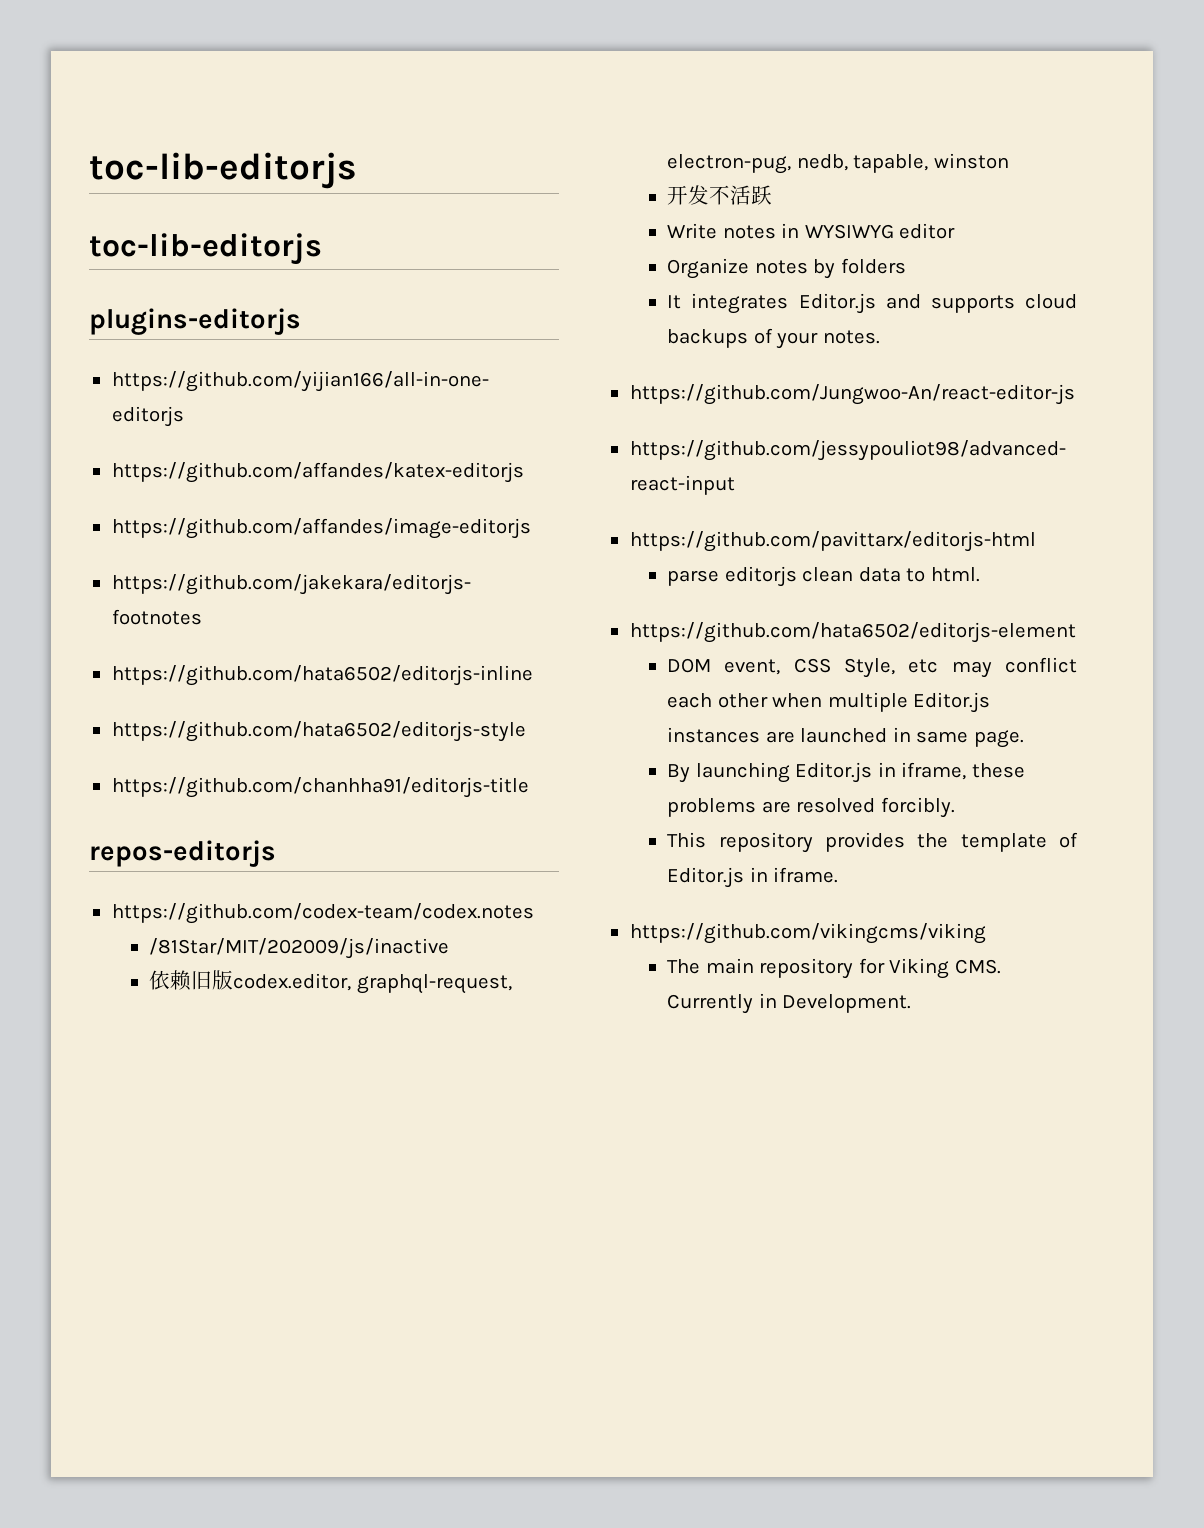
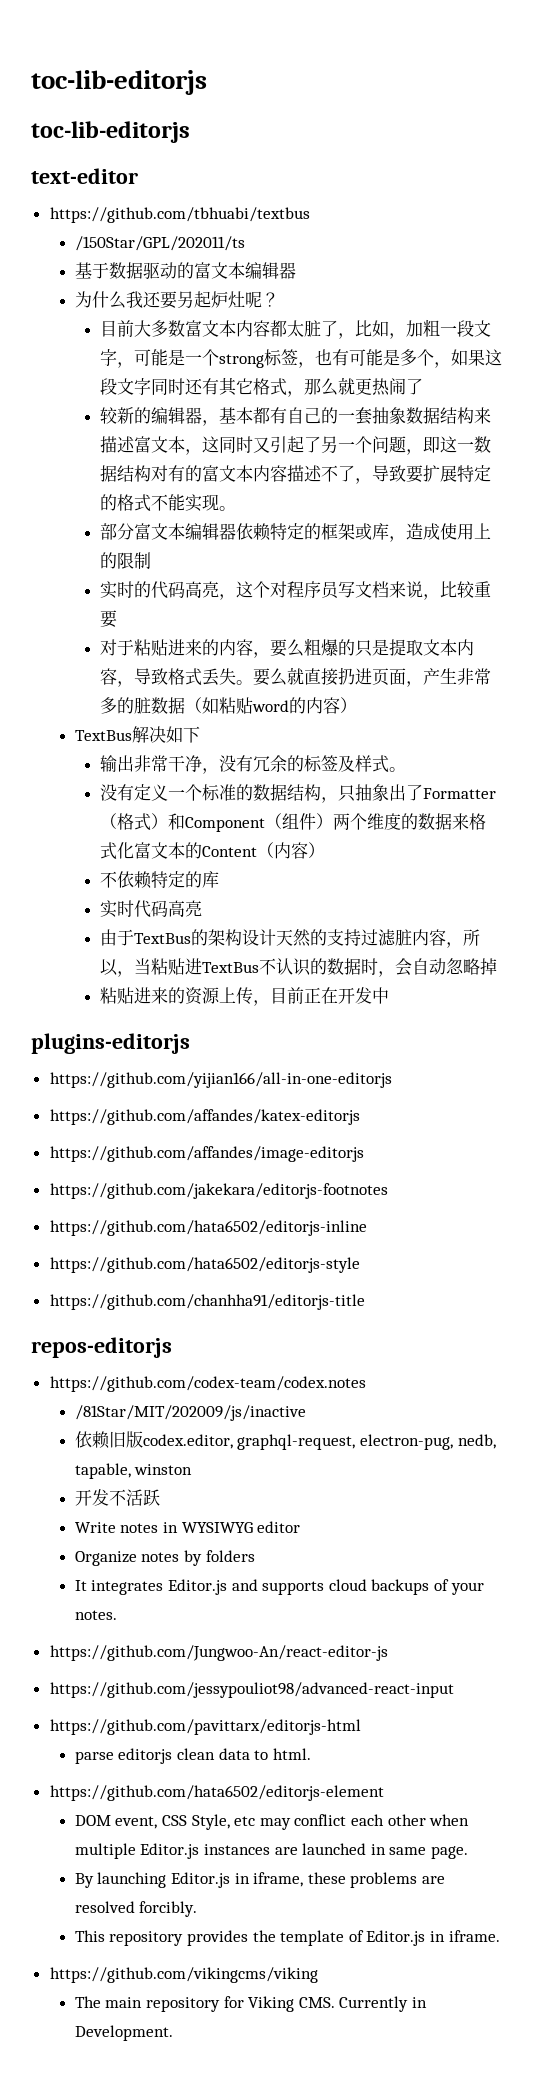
+ text-editor
+ https://github.com/tbhuabi/textbus
+ /150Star/GPL/202011/ts
+ 基于数据驱动的富文本编辑器
+ 为什么我还要另起炉灶呢？
+ 目前大多数富文本内容都太脏了，比如，加粗一段文字，可能是一个strong标签，也有可能是多个，如果这段文字同时还有其它格式，那么就更热闹了
+ 较新的编辑器，基本都有自己的一套抽象数据结构来描述富文本，这同时又引起了另一个问题，即这一数据结构对有的富文本内容描述不了，导致要扩展特定的格式不能实现。
+ 部分富文本编辑器依赖特定的框架或库，造成使用上的限制
+ 实时的代码高亮，这个对程序员写文档来说，比较重要
+ 对于粘贴进来的内容，要么粗爆的只是提取文本内容，导致格式丢失。要么就直接扔进页面，产生非常多的脏数据（如粘贴word的内容）
+ TextBus解决如下
+ 输出非常干净，没有冗余的标签及样式。
+ 没有定义一个标准的数据结构，只抽象出了Formatter（格式）和Component（组件）两个维度的数据来格式化富文本的Content（内容）
+ 不依赖特定的库
+ 实时代码高亮
+ 由于TextBus的架构设计天然的支持过滤脏内容，所以，当粘贴进TextBus不认识的数据时，会自动忽略掉
+ 粘贴进来的资源上传，目前正在开发中

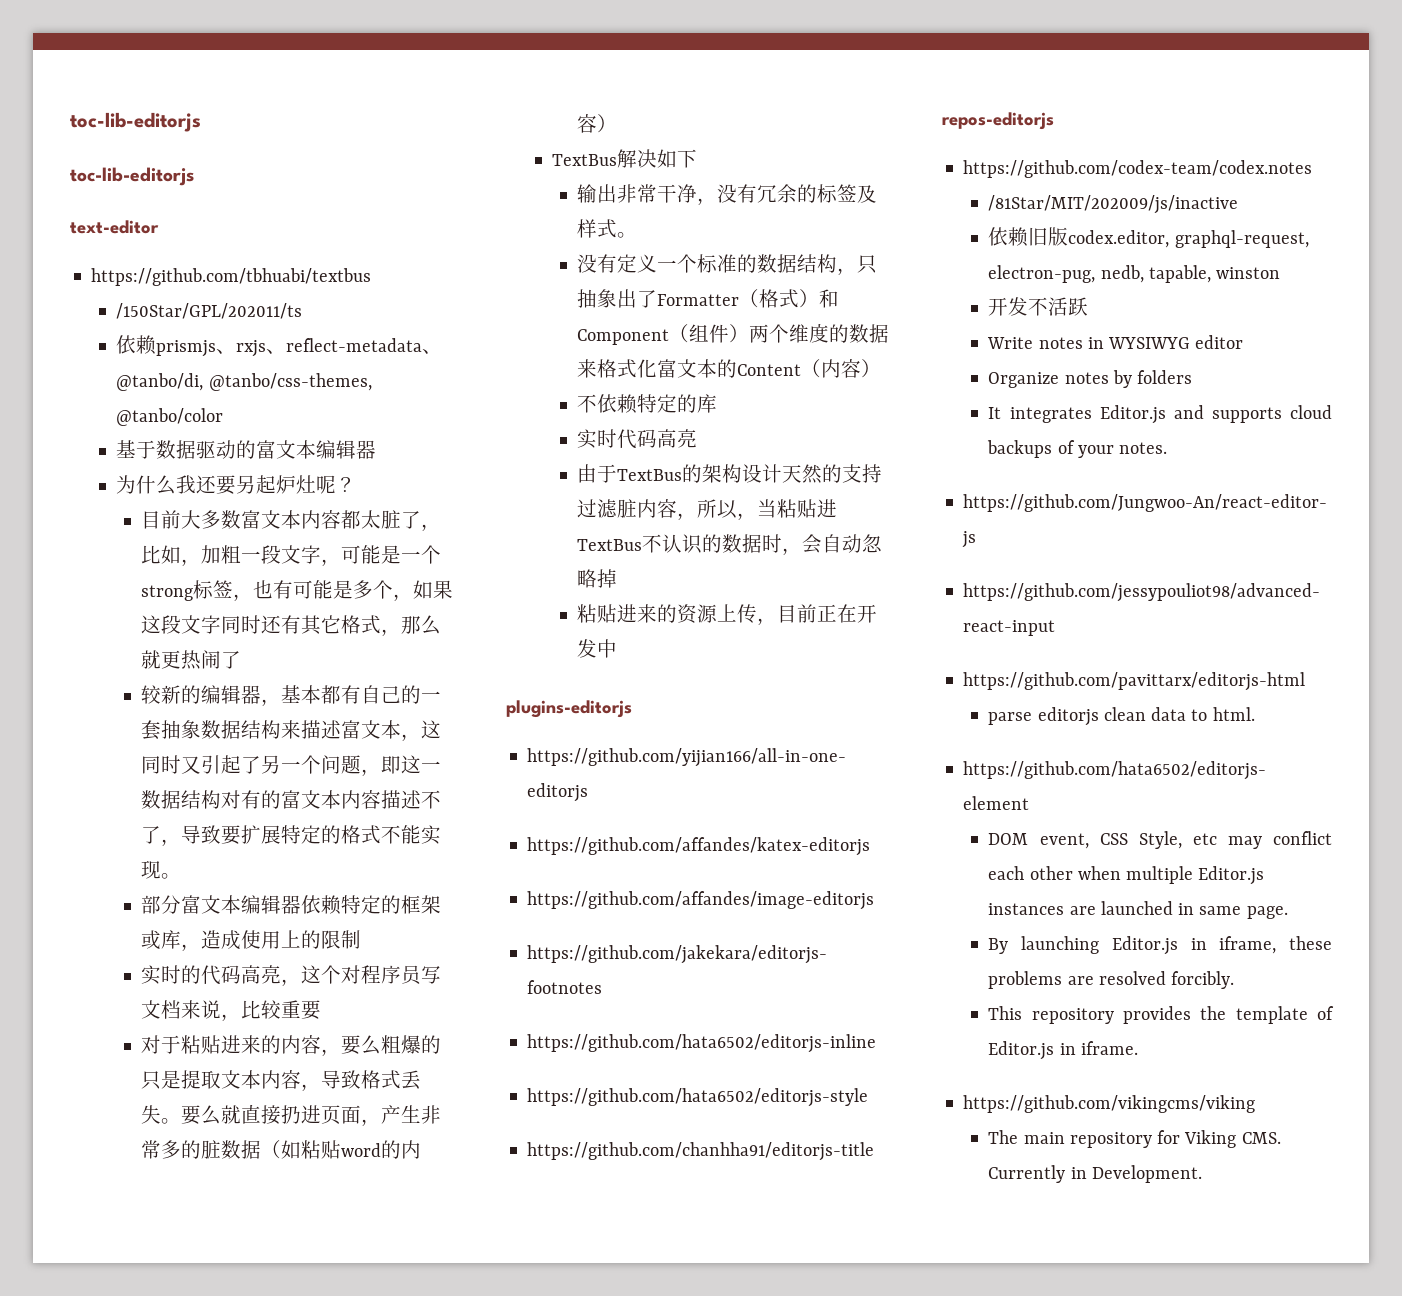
+ 依赖prismjs、rxjs、reflect-metadata、@tanbo/di, @tanbo/css-themes, @tanbo/color

